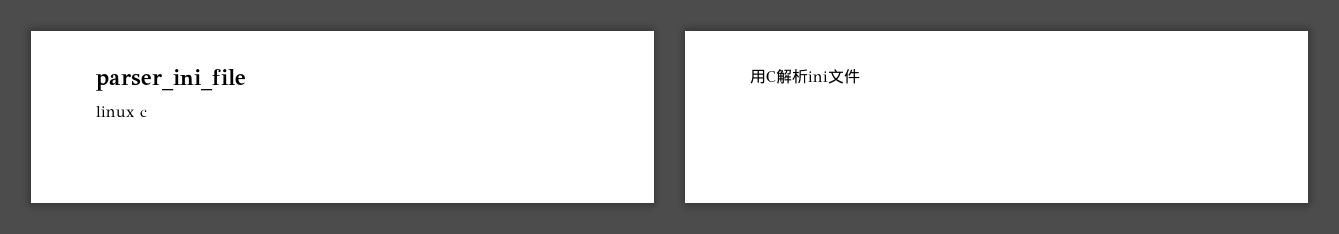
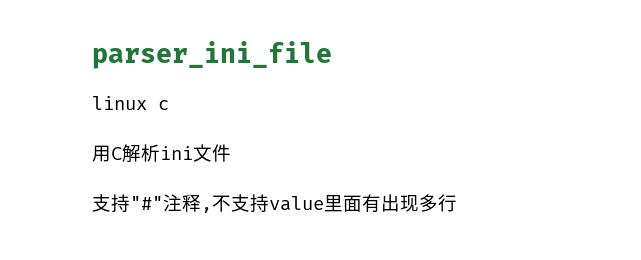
+ 支持"#"注释,不支持value里面有出现多行

